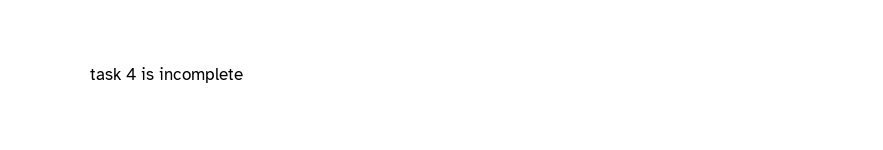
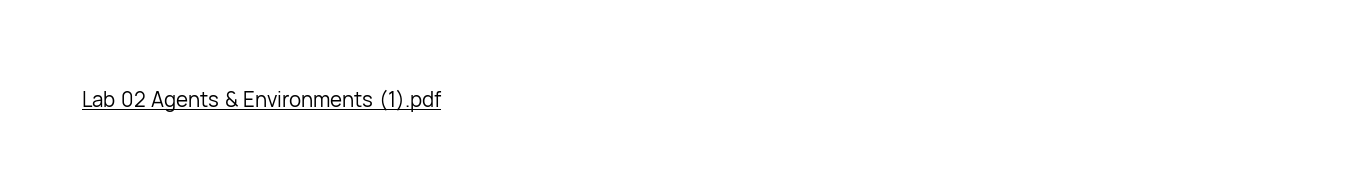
- task 4 is incomplete
+ Lab 02 Agents & Environments (1).pdf

